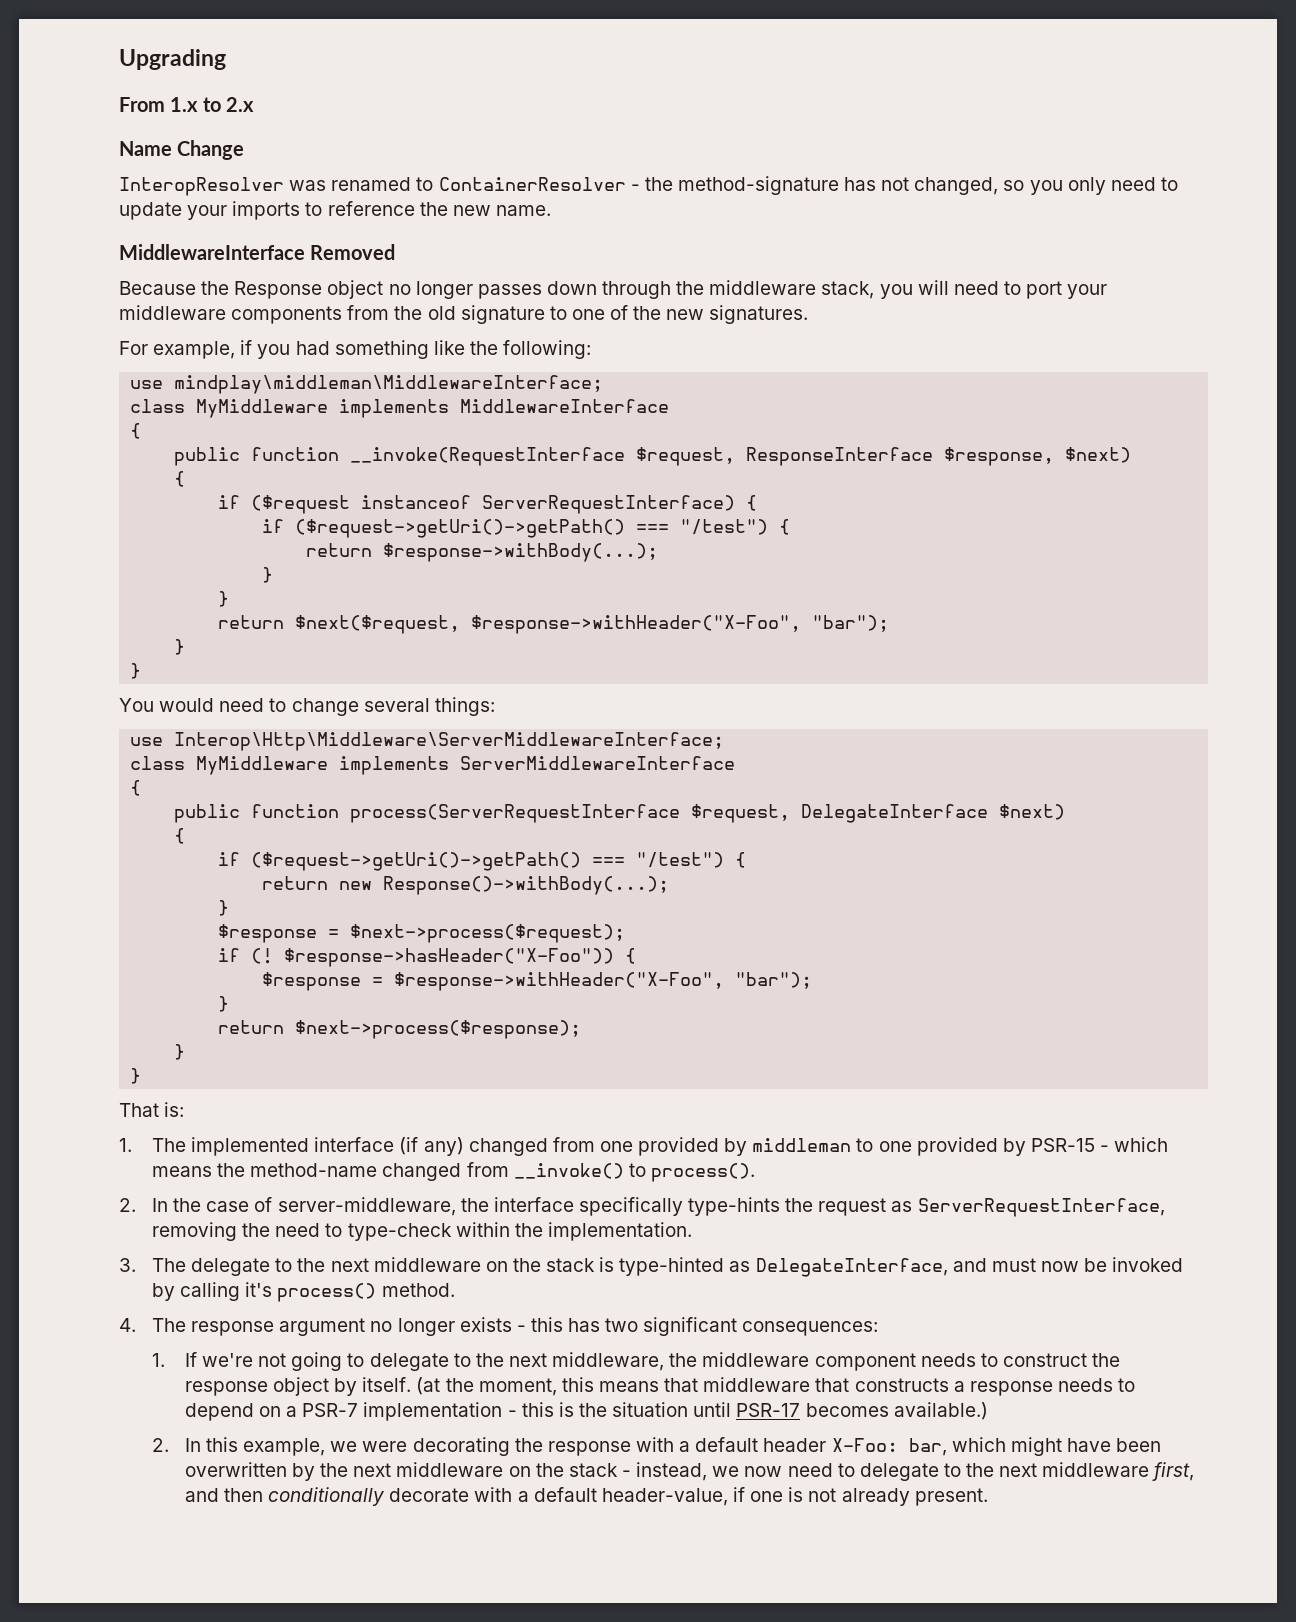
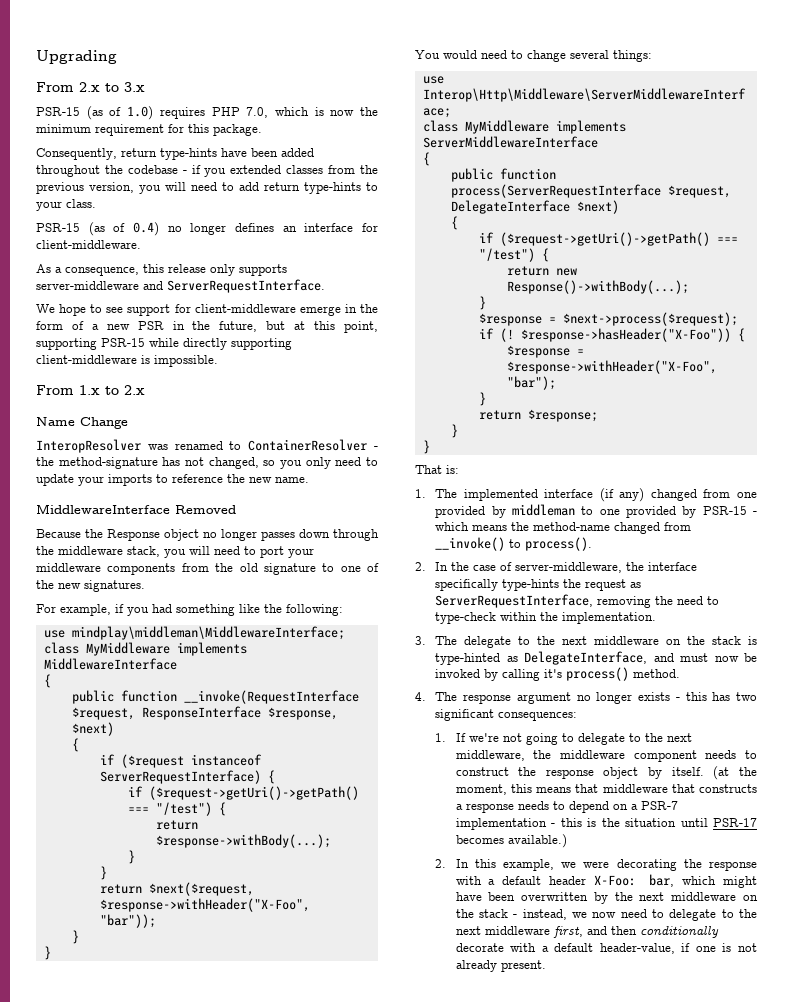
+ From 2.x to 3.x
+ PSR-15 (as of 1.0) requires PHP 7.0, which is now the minimum requirement for this package.
+ Consequently, return type-hints have been added throughout the codebase - if you extended classes from the previous version, you will need to add return type-hints to your class.
+ PSR-15 (as of 0.4) no longer defines an interface for client-middleware.
+ As a consequence, this release only supports server-middleware and ServerRequestInterface.
+ We hope to see support for client-middleware emerge in the form of a new PSR in the future, but at this point, supporting PSR-15 while directly supporting client-middleware is impossible.
- return $next($request, $response->withHeader("X-Foo", "bar");
+ return $next($request, $response->withHeader("X-Foo", "bar"));
- return $next->process($response);
+ return $response;

